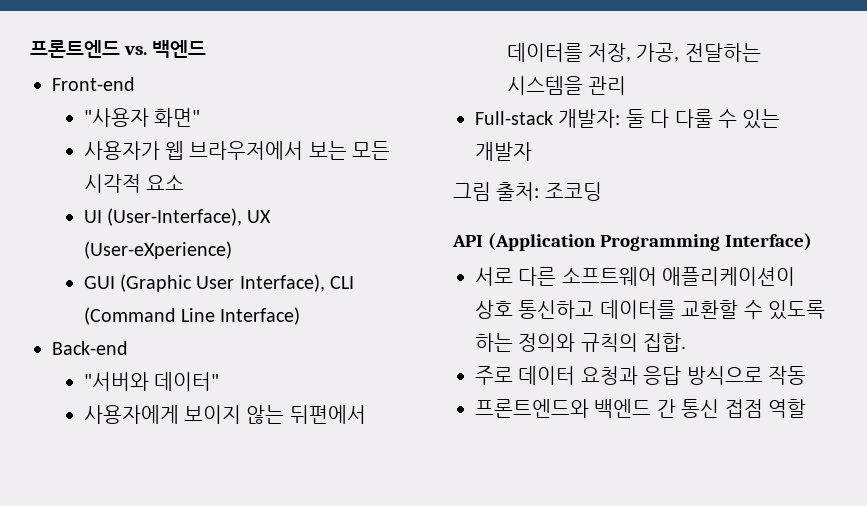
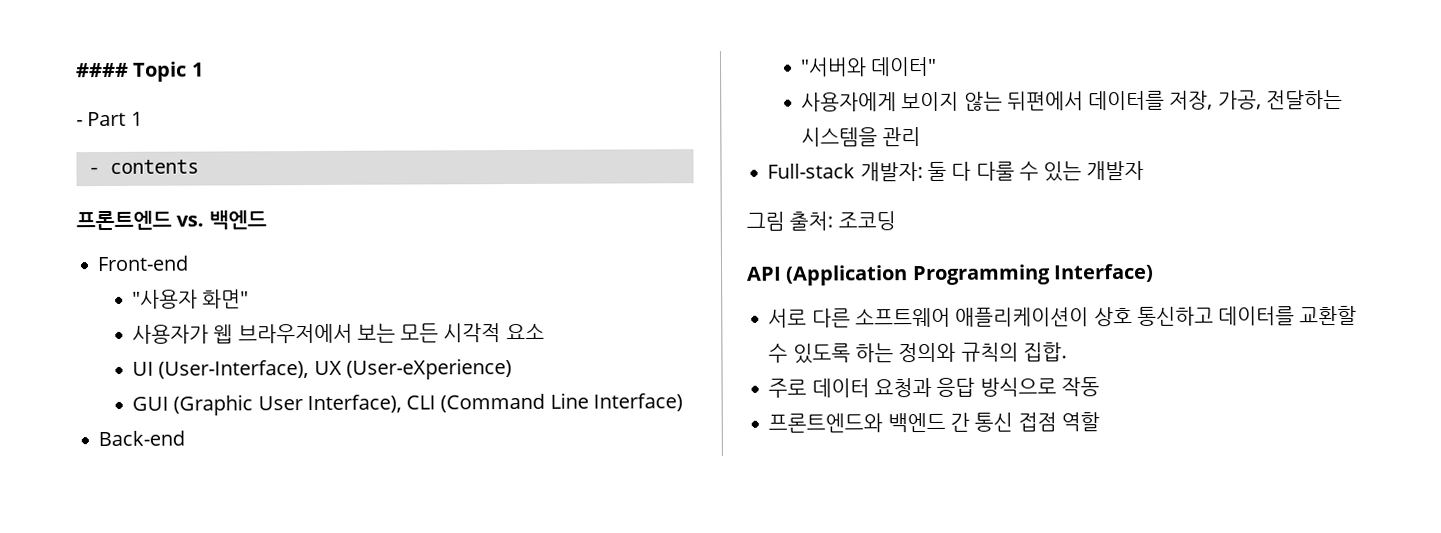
+ #### Topic 1
+ - Part 1
+ - contents

